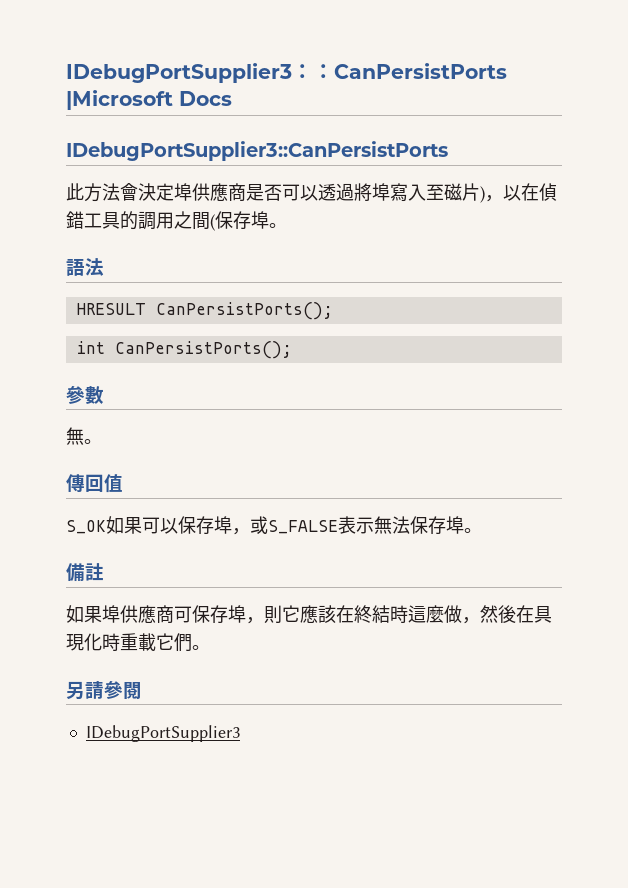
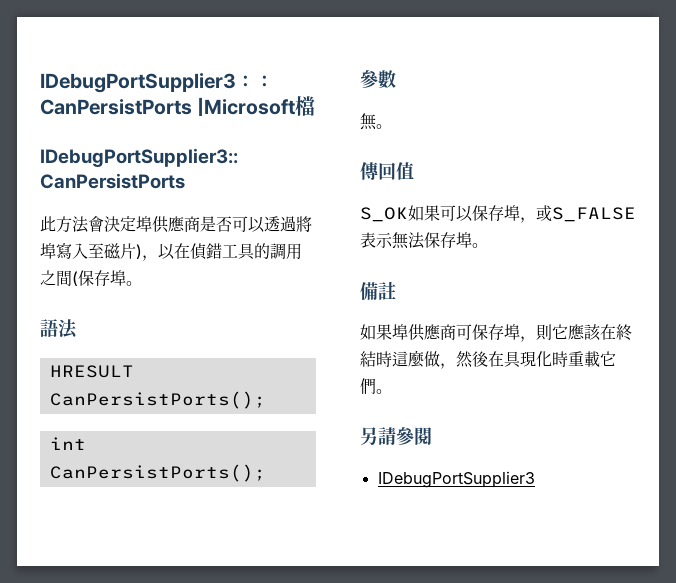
- IDebugPortSupplier3：：CanPersistPorts |Microsoft Docs
+ IDebugPortSupplier3：：CanPersistPorts |Microsoft檔

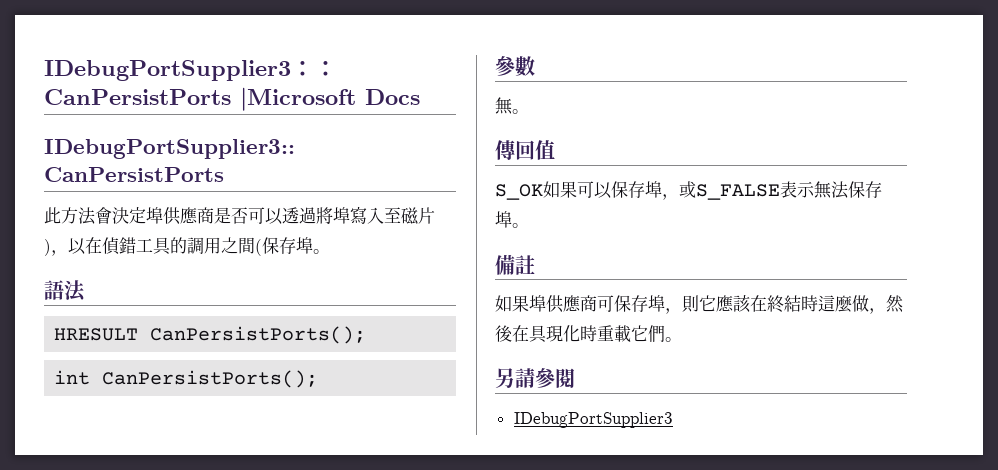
- IDebugPortSupplier3：：CanPersistPorts |Microsoft檔
+ IDebugPortSupplier3：：CanPersistPorts |Microsoft Docs

